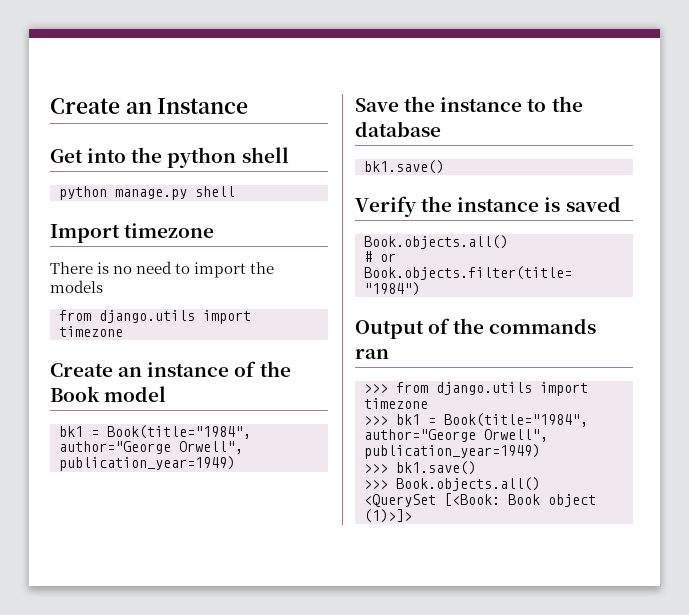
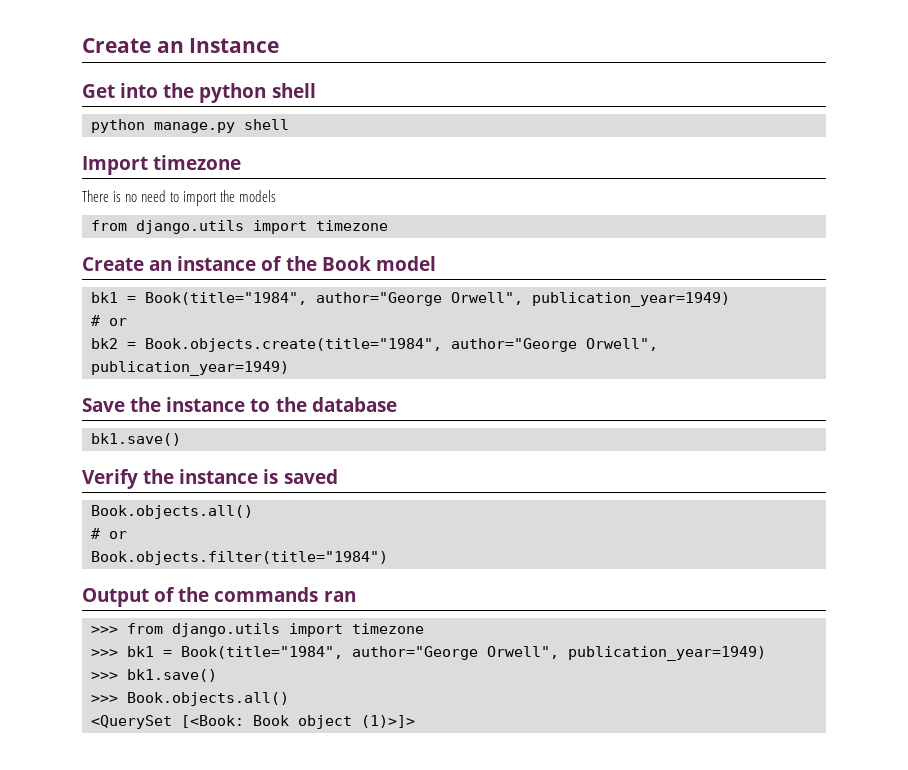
  Create an instance of the Book model
  bk1 = Book(title="1984", author="George Orwell", publication_year=1949)
+ # or
+ bk2 = Book.objects.create(title="1984", author="George Orwell", publication_year=1949)

